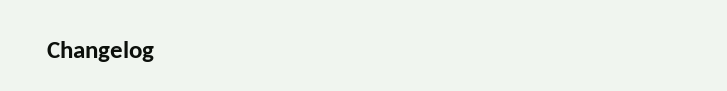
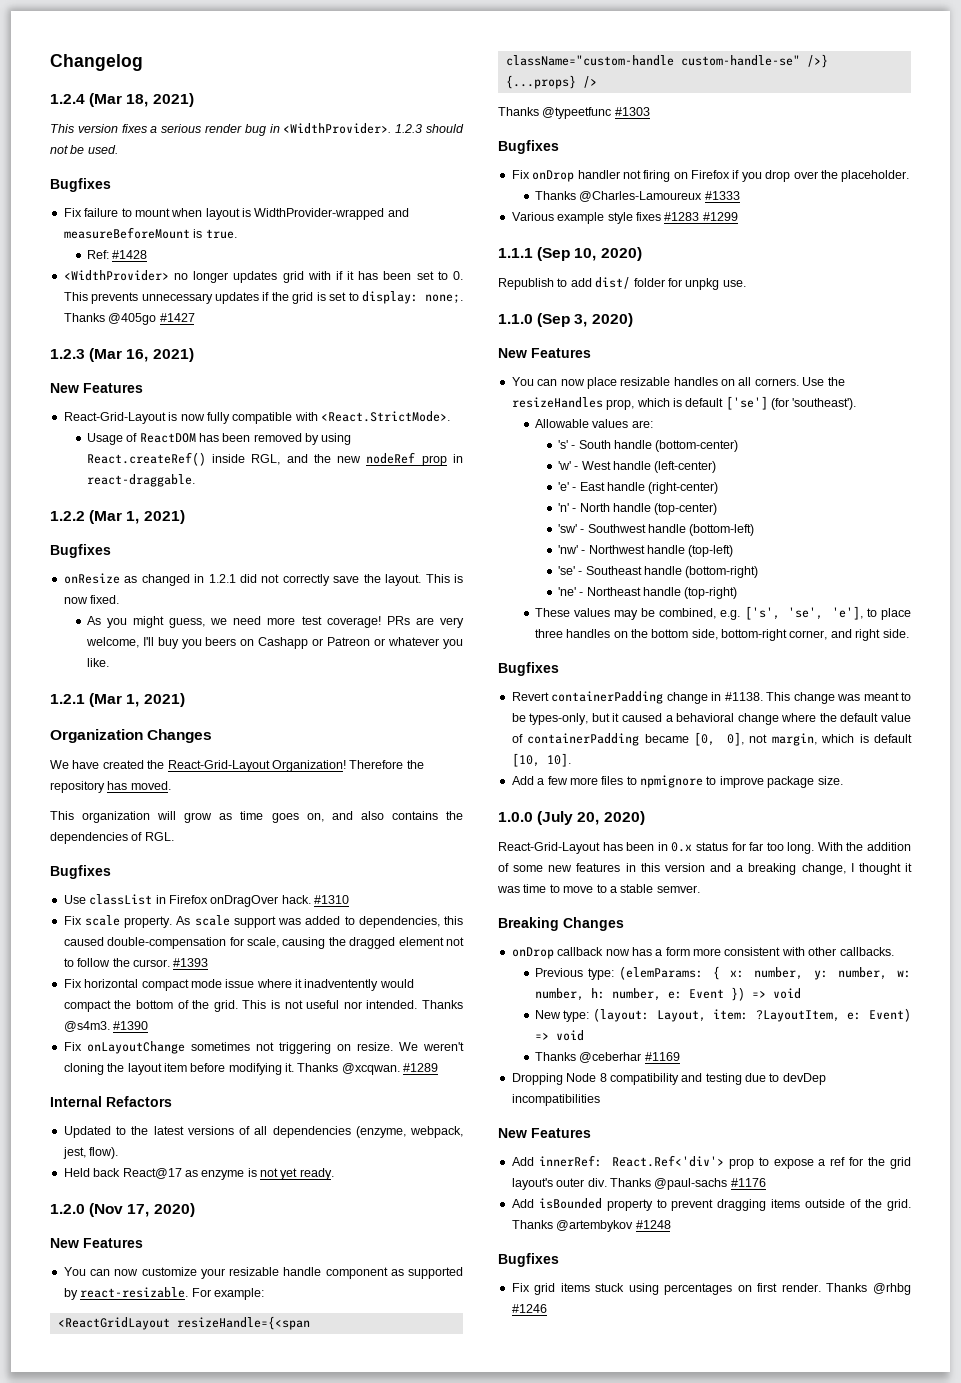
+ 1.2.4 (Mar 18, 2021)
+ This version fixes a serious render bug in <WidthProvider>. 1.2.3 should not be used.
+ Bugfixes
+ Fix failure to mount when layout is WidthProvider-wrapped and measureBeforeMount is true.
+ Ref: #1428
+ <WidthProvider> no longer updates grid with if it has been set to 0. This prevents unnecessary updates if the grid is set to display: none;. Thanks @405go #1427
+ 1.2.3 (Mar 16, 2021)
+ New Features
+ React-Grid-Layout is now fully compatible with <React.StrictMode>.
+ Usage of ReactDOM has been removed by using React.createRef() inside RGL, and the new nodeRef prop in react-draggable.
+ 1.2.2 (Mar 1, 2021)
+ Bugfixes
+ onResize as changed in 1.2.1 did not correctly save the layout. This is now fixed.
+ As you might guess, we need more test coverage! PRs are very welcome, I'll buy you beers on Cashapp or Patreon or whatever you like.
+ 1.2.1 (Mar 1, 2021)
+ Organization Changes
+ We have created the React-Grid-Layout Organization! Therefore the repository has moved.
+ This organization will grow as time goes on, and also contains the dependencies of RGL.
+ Bugfixes
+ Use classList in Firefox onDragOver hack. #1310
+ Fix scale property. As scale support was added to dependencies, this caused double-compensation for scale, causing the dragged element not to follow the cursor. #1393
+ Fix horizontal compact mode issue where it inadventently would compact the bottom of the grid. This is not useful nor intended. Thanks @s4m3. #1390
+ Fix onLayoutChange sometimes not triggering on resize. We weren't cloning the layout item before modifying it. Thanks @xcqwan. #1289
+ Internal Refactors
+ Updated to the latest versions of all dependencies (enzyme, webpack, jest, flow).
+ Held back React@17 as enzyme is not yet ready.
+ 1.2.0 (Nov 17, 2020)
+ New Features
+ You can now customize your resizable handle component as supported by react-resizable. For example:
+ <ReactGridLayout resizeHandle={<span className="custom-handle custom-handle-se" />} {...props} />
+ Thanks @typeetfunc #1303
+ Bugfixes
+ Fix onDrop handler not firing on Firefox if you drop over the placeholder.
+ Thanks @Charles-Lamoureux #1333
+ Various example style fixes #1283 #1299
+ 1.1.1 (Sep 10, 2020)
+ Republish to add dist/ folder for unpkg use.
+ 1.1.0 (Sep 3, 2020)
+ New Features
+ You can now place resizable handles on all corners. Use the resizeHandles prop, which is default ['se'] (for 'southeast').
+ Allowable values are:
+ 's' - South handle (bottom-center)
+ 'w' - West handle (left-center)
+ 'e' - East handle (right-center)
+ 'n' - North handle (top-center)
+ 'sw' - Southwest handle (bottom-left)
+ 'nw' - Northwest handle (top-left)
+ 'se' - Southeast handle (bottom-right)
+ 'ne' - Northeast handle (top-right)
+ These values may be combined, e.g. ['s', 'se', 'e'], to place three handles on the bottom side, bottom-right corner, and right side.
+ Bugfixes
+ Revert containerPadding change in #1138. This change was meant to be types-only, but it caused a behavioral change where the default value of containerPadding became [0, 0], not margin, which is default [10, 10].
+ Add a few more files to npmignore to improve package size.
+ 1.0.0 (July 20, 2020)
+ React-Grid-Layout has been in 0.x status for far too long. With the addition of some new features in this version and a breaking change, I thought it was time to move to a stable semver.
+ Breaking Changes
+ onDrop callback now has a form more consistent with other callbacks.
+ Previous type: (elemParams: { x: number, y: number, w: number, h: number, e: Event }) => void
+ New type: (layout: Layout, item: ?LayoutItem, e: Event) => void
+ Thanks @ceberhar #1169
+ Dropping Node 8 compatibility and testing due to devDep incompatibilities
+ New Features
+ Add innerRef: React.Ref<'div'> prop to expose a ref for the grid layout's outer div. Thanks @paul-sachs #1176
+ Add isBounded property to prevent dragging items outside of the grid. Thanks @artembykov #1248
+ Bugfixes
+ Fix grid items stuck using percentages on first render. Thanks @rhbg #1246

